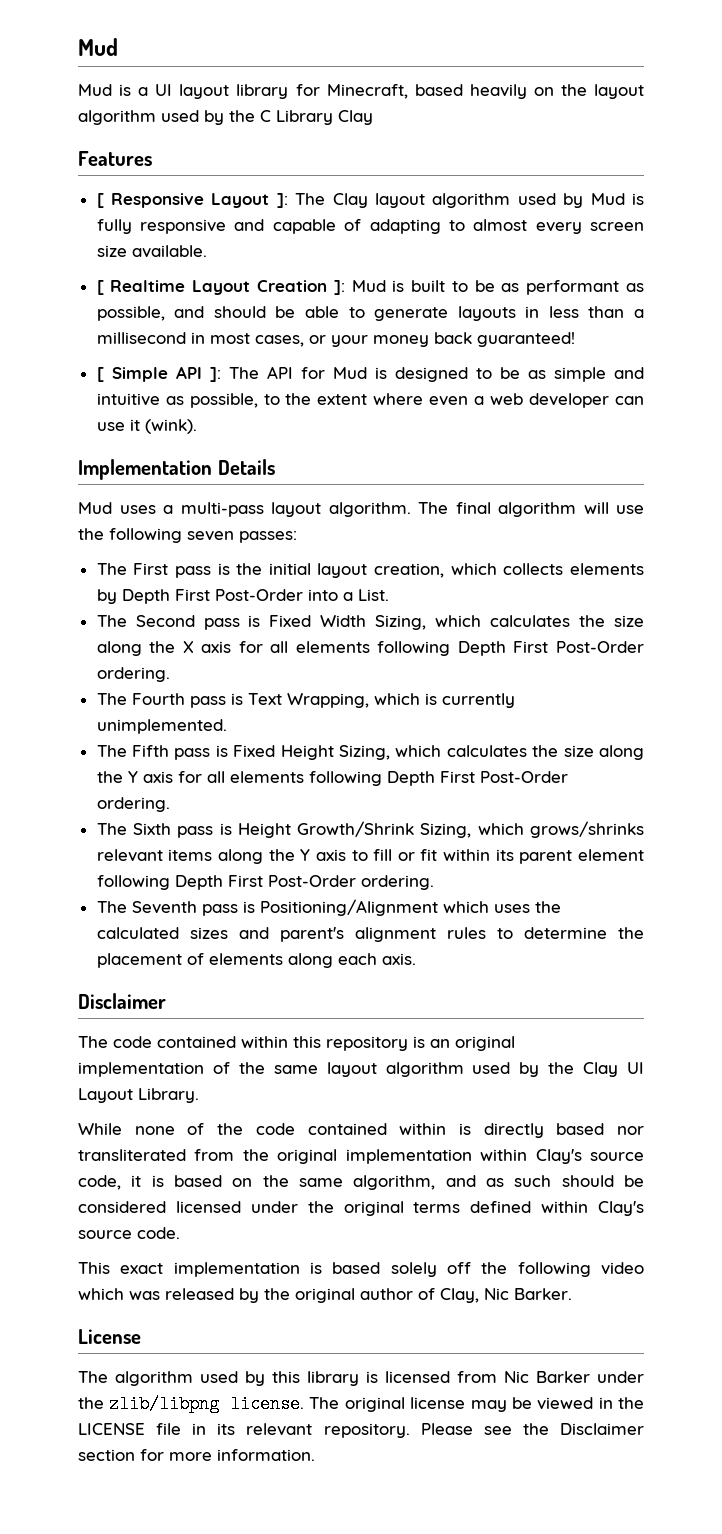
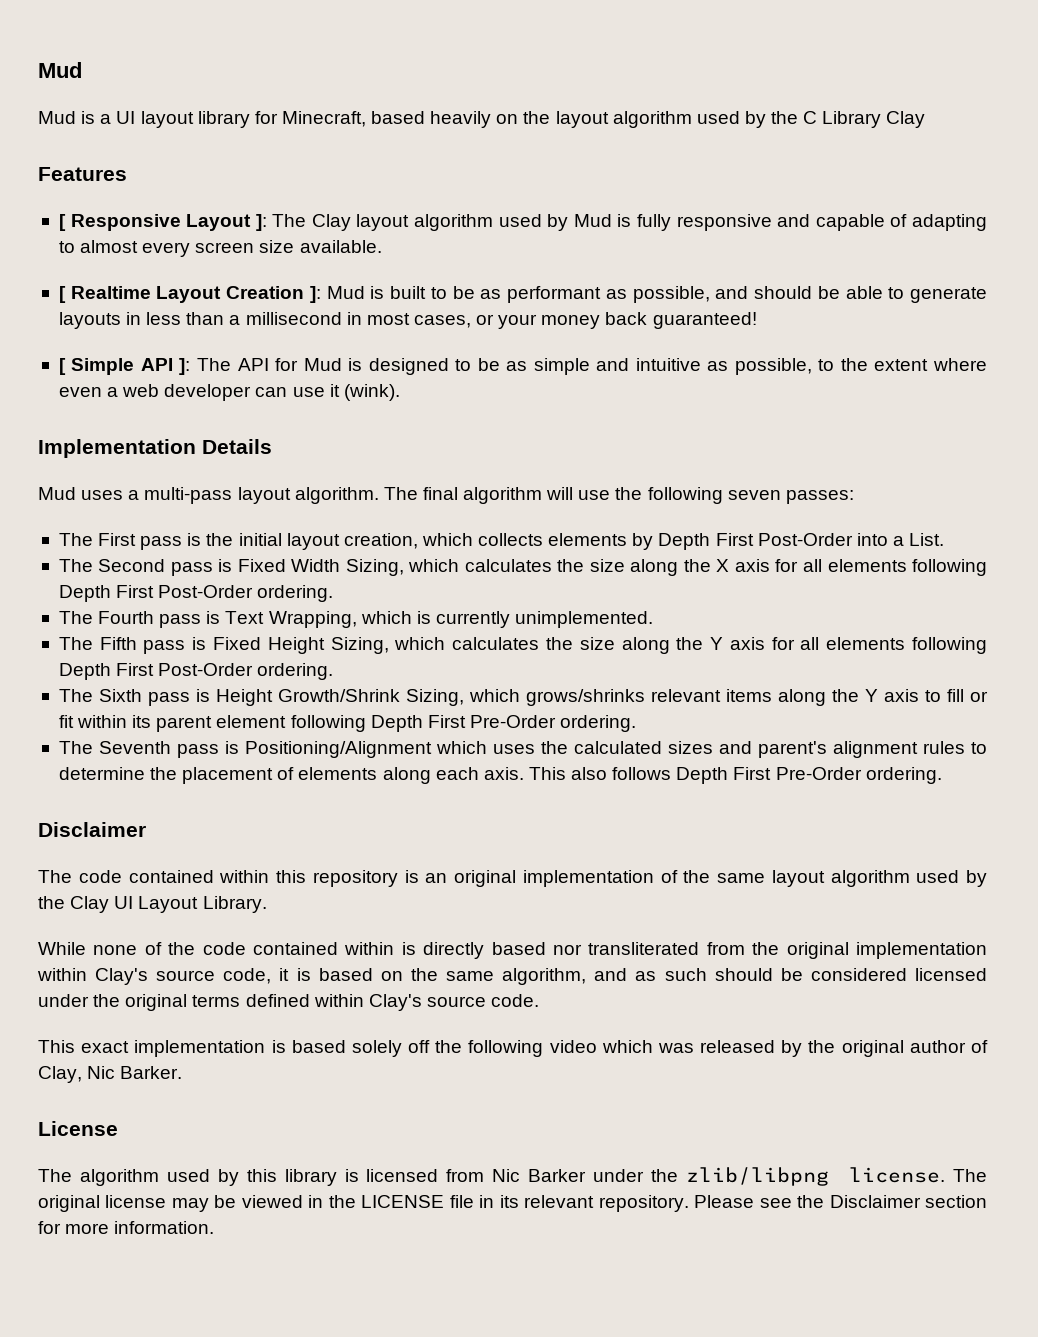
- The Sixth pass is Height Growth/Shrink Sizing, which grows/shrinks relevant items along the Y axis to fill or fit within its parent element following Depth First Post-Order ordering.
+ The Sixth pass is Height Growth/Shrink Sizing, which grows/shrinks relevant items along the Y axis to fill or fit within its parent element following Depth First Pre-Order ordering.
+ This also follows Depth First Pre-Order ordering.

